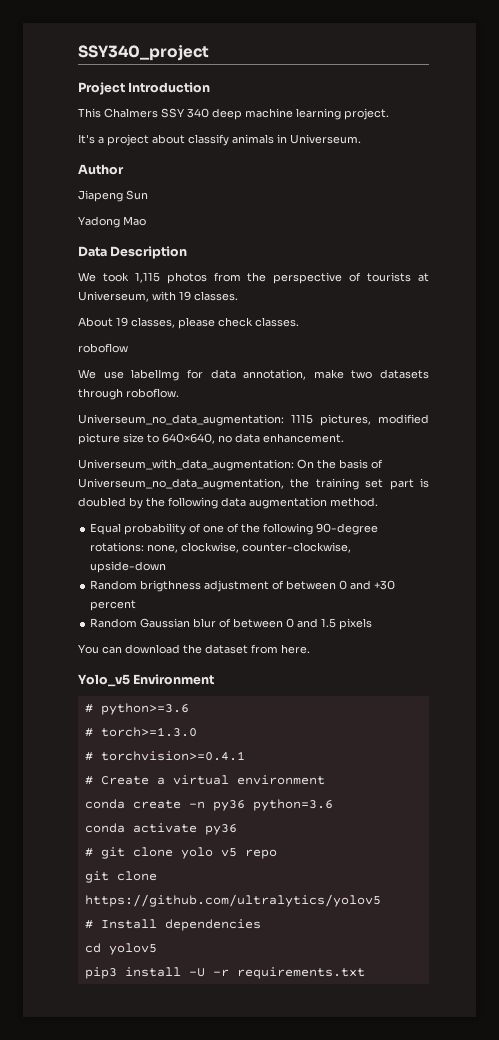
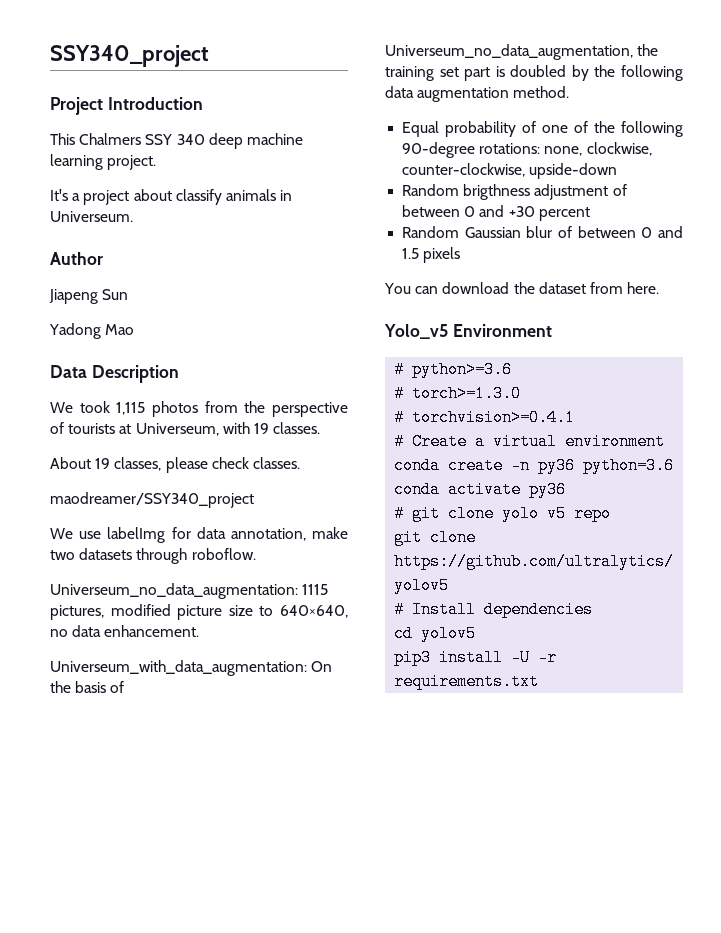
- roboflow
+ maodreamer/SSY340_project

